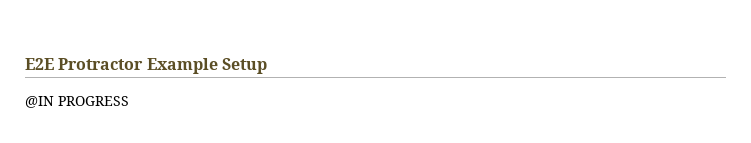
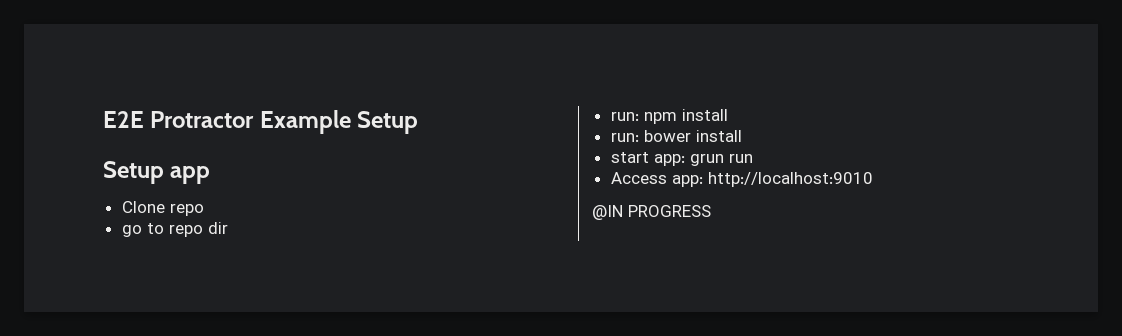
+ Setup app
+ Clone repo
+ go to repo dir
+ run: npm install
+ run: bower install
+ start app: grun run
+ Access app: http://localhost:9010

